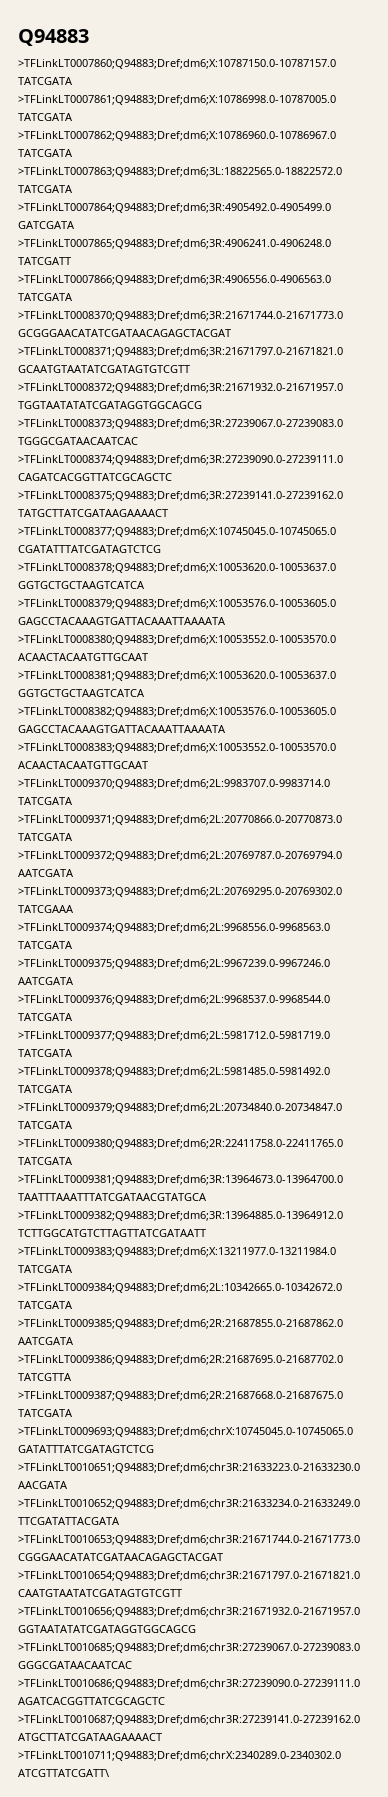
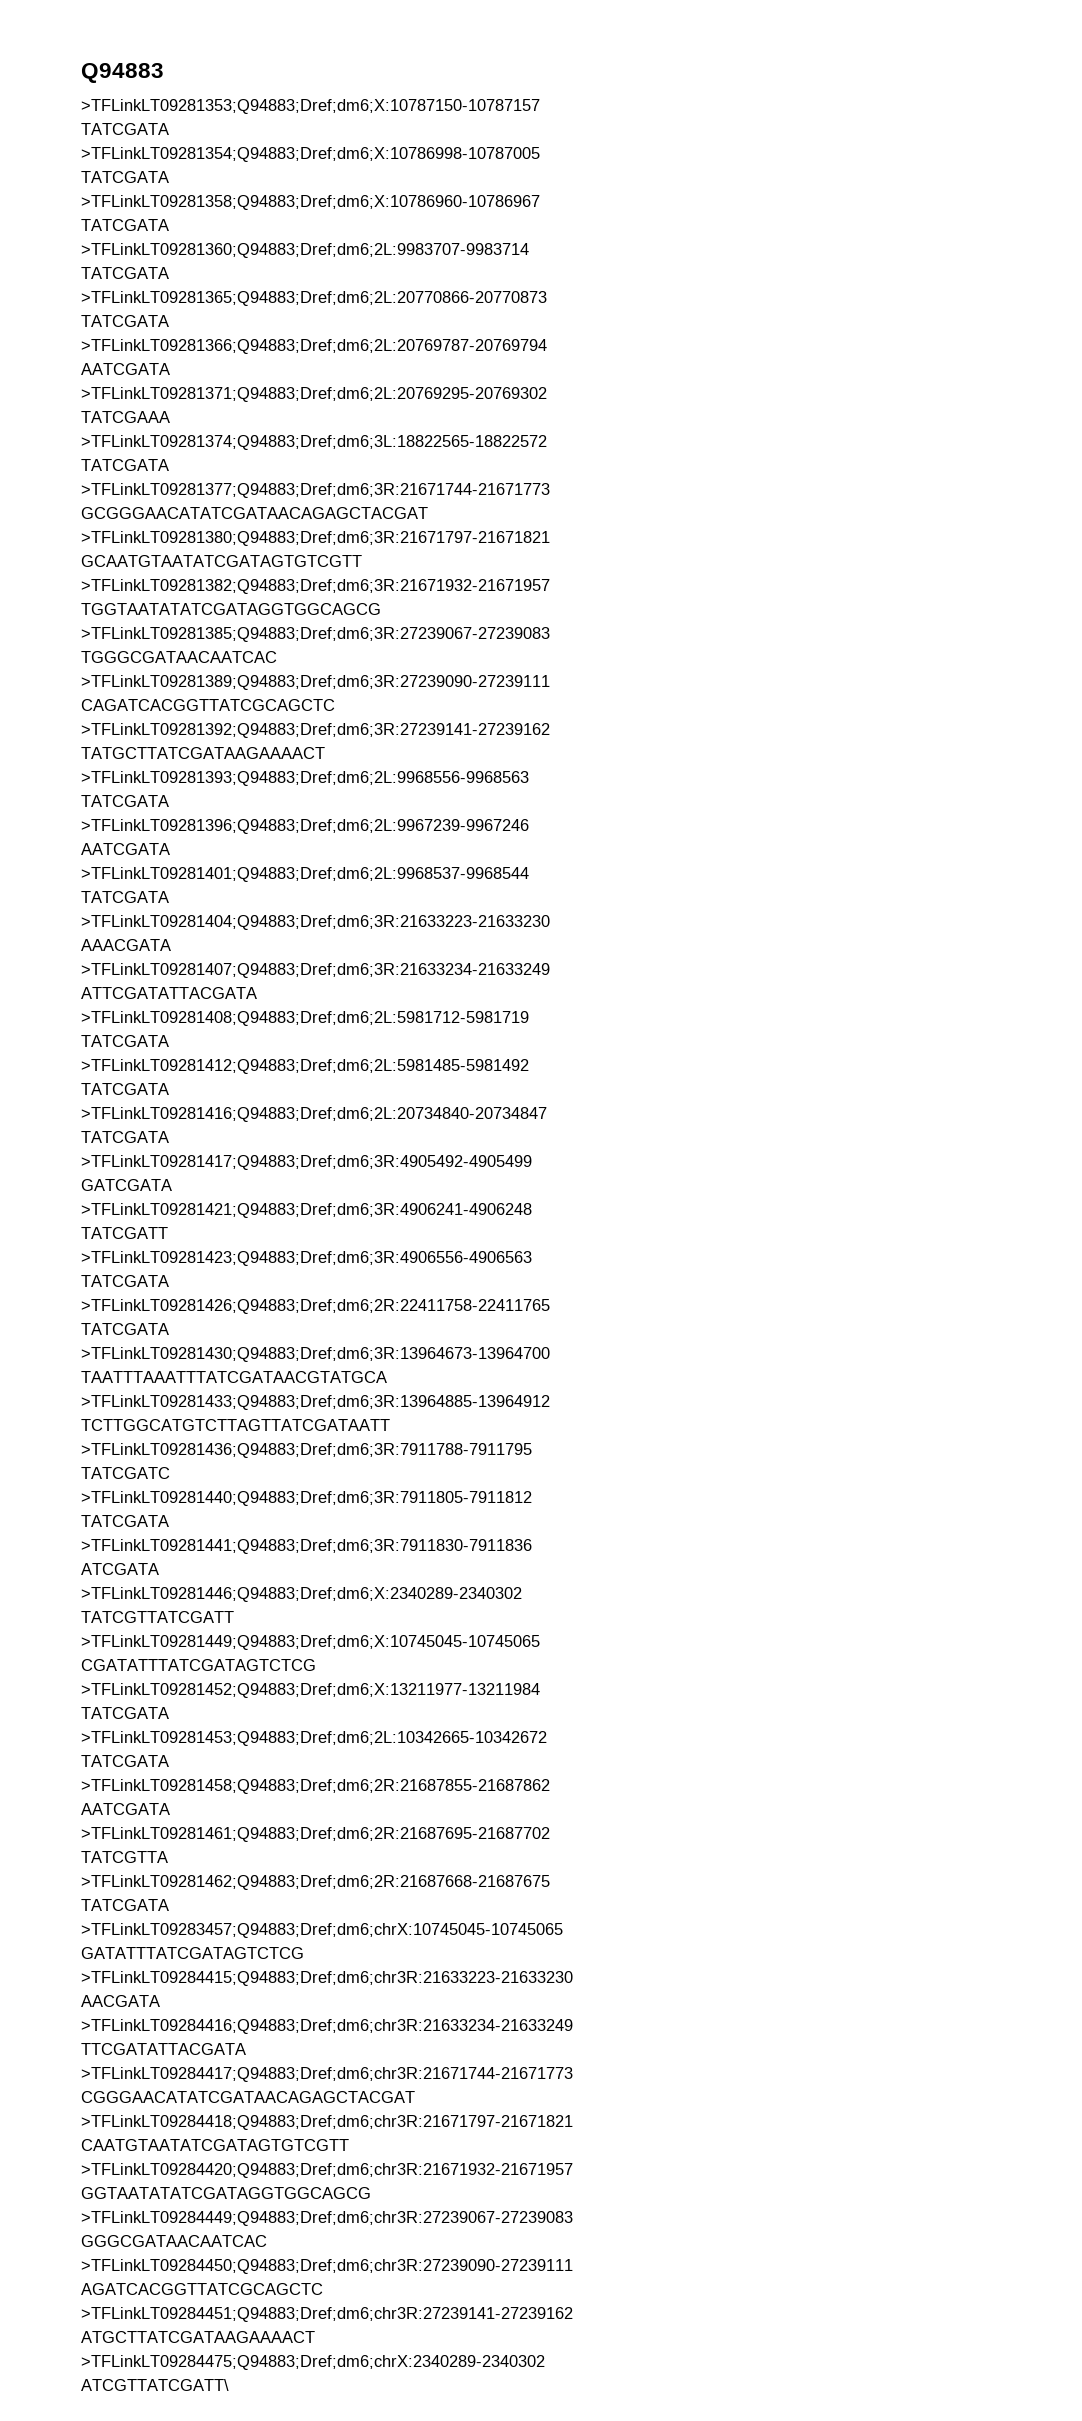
- >TFLinkLT0007860;Q94883;Dref;dm6;X:10787150.0-10787157.0
+ >TFLinkLT09281353;Q94883;Dref;dm6;X:10787150-10787157
  TATCGATA
- >TFLinkLT0007861;Q94883;Dref;dm6;X:10786998.0-10787005.0
+ >TFLinkLT09281354;Q94883;Dref;dm6;X:10786998-10787005
  TATCGATA
- >TFLinkLT0007862;Q94883;Dref;dm6;X:10786960.0-10786967.0
+ >TFLinkLT09281358;Q94883;Dref;dm6;X:10786960-10786967
  TATCGATA
- >TFLinkLT0007863;Q94883;Dref;dm6;3L:18822565.0-18822572.0
+ >TFLinkLT09281360;Q94883;Dref;dm6;2L:9983707-9983714
  TATCGATA
- >TFLinkLT0007864;Q94883;Dref;dm6;3R:4905492.0-4905499.0
+ >TFLinkLT09281365;Q94883;Dref;dm6;2L:20770866-20770873
+ TATCGATA
+ >TFLinkLT09281366;Q94883;Dref;dm6;2L:20769787-20769794
+ AATCGATA
+ >TFLinkLT09281371;Q94883;Dref;dm6;2L:20769295-20769302
+ TATCGAAA
+ >TFLinkLT09281374;Q94883;Dref;dm6;3L:18822565-18822572
+ TATCGATA
+ >TFLinkLT09281377;Q94883;Dref;dm6;3R:21671744-21671773
+ GCGGGAACATATCGATAACAGAGCTACGAT
+ >TFLinkLT09281380;Q94883;Dref;dm6;3R:21671797-21671821
+ GCAATGTAATATCGATAGTGTCGTT
+ >TFLinkLT09281382;Q94883;Dref;dm6;3R:21671932-21671957
+ TGGTAATATATCGATAGGTGGCAGCG
+ >TFLinkLT09281385;Q94883;Dref;dm6;3R:27239067-27239083
+ TGGGCGATAACAATCAC
+ >TFLinkLT09281389;Q94883;Dref;dm6;3R:27239090-27239111
+ CAGATCACGGTTATCGCAGCTC
+ >TFLinkLT09281392;Q94883;Dref;dm6;3R:27239141-27239162
+ TATGCTTATCGATAAGAAAACT
+ >TFLinkLT09281393;Q94883;Dref;dm6;2L:9968556-9968563
+ TATCGATA
+ >TFLinkLT09281396;Q94883;Dref;dm6;2L:9967239-9967246
+ AATCGATA
+ >TFLinkLT09281401;Q94883;Dref;dm6;2L:9968537-9968544
+ TATCGATA
+ >TFLinkLT09281404;Q94883;Dref;dm6;3R:21633223-21633230
+ AAACGATA
+ >TFLinkLT09281407;Q94883;Dref;dm6;3R:21633234-21633249
+ ATTCGATATTACGATA
+ >TFLinkLT09281408;Q94883;Dref;dm6;2L:5981712-5981719
+ TATCGATA
+ >TFLinkLT09281412;Q94883;Dref;dm6;2L:5981485-5981492
+ TATCGATA
+ >TFLinkLT09281416;Q94883;Dref;dm6;2L:20734840-20734847
+ TATCGATA
+ >TFLinkLT09281417;Q94883;Dref;dm6;3R:4905492-4905499
- >TFLinkLT0007865;Q94883;Dref;dm6;3R:4906241.0-4906248.0
+ >TFLinkLT09281421;Q94883;Dref;dm6;3R:4906241-4906248
- >TFLinkLT0007866;Q94883;Dref;dm6;3R:4906556.0-4906563.0
+ >TFLinkLT09281423;Q94883;Dref;dm6;3R:4906556-4906563
  TATCGATA
- >TFLinkLT0008370;Q94883;Dref;dm6;3R:21671744.0-21671773.0
- GCGGGAACATATCGATAACAGAGCTACGAT
- >TFLinkLT0008371;Q94883;Dref;dm6;3R:21671797.0-21671821.0
- GCAATGTAATATCGATAGTGTCGTT
- >TFLinkLT0008372;Q94883;Dref;dm6;3R:21671932.0-21671957.0
- TGGTAATATATCGATAGGTGGCAGCG
- >TFLinkLT0008373;Q94883;Dref;dm6;3R:27239067.0-27239083.0
- TGGGCGATAACAATCAC
- >TFLinkLT0008374;Q94883;Dref;dm6;3R:27239090.0-27239111.0
- CAGATCACGGTTATCGCAGCTC
- >TFLinkLT0008375;Q94883;Dref;dm6;3R:27239141.0-27239162.0
- TATGCTTATCGATAAGAAAACT
- >TFLinkLT0008377;Q94883;Dref;dm6;X:10745045.0-10745065.0
+ >TFLinkLT09281426;Q94883;Dref;dm6;2R:22411758-22411765
+ TATCGATA
+ >TFLinkLT09281430;Q94883;Dref;dm6;3R:13964673-13964700
+ TAATTTAAATTTATCGATAACGTATGCA
+ >TFLinkLT09281433;Q94883;Dref;dm6;3R:13964885-13964912
+ TCTTGGCATGTCTTAGTTATCGATAATT
+ >TFLinkLT09281436;Q94883;Dref;dm6;3R:7911788-7911795
+ TATCGATC
+ >TFLinkLT09281440;Q94883;Dref;dm6;3R:7911805-7911812
+ TATCGATA
+ >TFLinkLT09281441;Q94883;Dref;dm6;3R:7911830-7911836
+ ATCGATA
+ >TFLinkLT09281446;Q94883;Dref;dm6;X:2340289-2340302
+ TATCGTTATCGATT
+ >TFLinkLT09281449;Q94883;Dref;dm6;X:10745045-10745065
  CGATATTTATCGATAGTCTCG
- >TFLinkLT0008378;Q94883;Dref;dm6;X:10053620.0-10053637.0
- GGTGCTGCTAAGTCATCA
- >TFLinkLT0008379;Q94883;Dref;dm6;X:10053576.0-10053605.0
- GAGCCTACAAAGTGATTACAAATTAAAATA
- >TFLinkLT0008380;Q94883;Dref;dm6;X:10053552.0-10053570.0
- ACAACTACAATGTTGCAAT
- >TFLinkLT0008381;Q94883;Dref;dm6;X:10053620.0-10053637.0
- GGTGCTGCTAAGTCATCA
- >TFLinkLT0008382;Q94883;Dref;dm6;X:10053576.0-10053605.0
- GAGCCTACAAAGTGATTACAAATTAAAATA
- >TFLinkLT0008383;Q94883;Dref;dm6;X:10053552.0-10053570.0
- ACAACTACAATGTTGCAAT
- >TFLinkLT0009370;Q94883;Dref;dm6;2L:9983707.0-9983714.0
+ >TFLinkLT09281452;Q94883;Dref;dm6;X:13211977-13211984
  TATCGATA
- >TFLinkLT0009371;Q94883;Dref;dm6;2L:20770866.0-20770873.0
+ >TFLinkLT09281453;Q94883;Dref;dm6;2L:10342665-10342672
  TATCGATA
- >TFLinkLT0009372;Q94883;Dref;dm6;2L:20769787.0-20769794.0
+ >TFLinkLT09281458;Q94883;Dref;dm6;2R:21687855-21687862
  AATCGATA
- >TFLinkLT0009373;Q94883;Dref;dm6;2L:20769295.0-20769302.0
- TATCGAAA
- >TFLinkLT0009374;Q94883;Dref;dm6;2L:9968556.0-9968563.0
+ >TFLinkLT09281461;Q94883;Dref;dm6;2R:21687695-21687702
+ TATCGTTA
+ >TFLinkLT09281462;Q94883;Dref;dm6;2R:21687668-21687675
  TATCGATA
- >TFLinkLT0009375;Q94883;Dref;dm6;2L:9967239.0-9967246.0
- AATCGATA
- >TFLinkLT0009376;Q94883;Dref;dm6;2L:9968537.0-9968544.0
- TATCGATA
- >TFLinkLT0009377;Q94883;Dref;dm6;2L:5981712.0-5981719.0
- TATCGATA
- >TFLinkLT0009378;Q94883;Dref;dm6;2L:5981485.0-5981492.0
- TATCGATA
- >TFLinkLT0009379;Q94883;Dref;dm6;2L:20734840.0-20734847.0
- TATCGATA
- >TFLinkLT0009380;Q94883;Dref;dm6;2R:22411758.0-22411765.0
- TATCGATA
- >TFLinkLT0009381;Q94883;Dref;dm6;3R:13964673.0-13964700.0
- TAATTTAAATTTATCGATAACGTATGCA
- >TFLinkLT0009382;Q94883;Dref;dm6;3R:13964885.0-13964912.0
- TCTTGGCATGTCTTAGTTATCGATAATT
- >TFLinkLT0009383;Q94883;Dref;dm6;X:13211977.0-13211984.0
- TATCGATA
- >TFLinkLT0009384;Q94883;Dref;dm6;2L:10342665.0-10342672.0
- TATCGATA
- >TFLinkLT0009385;Q94883;Dref;dm6;2R:21687855.0-21687862.0
- AATCGATA
- >TFLinkLT0009386;Q94883;Dref;dm6;2R:21687695.0-21687702.0
- TATCGTTA
- >TFLinkLT0009387;Q94883;Dref;dm6;2R:21687668.0-21687675.0
- TATCGATA
- >TFLinkLT0009693;Q94883;Dref;dm6;chrX:10745045.0-10745065.0
+ >TFLinkLT09283457;Q94883;Dref;dm6;chrX:10745045-10745065
- >TFLinkLT0010651;Q94883;Dref;dm6;chr3R:21633223.0-21633230.0
+ >TFLinkLT09284415;Q94883;Dref;dm6;chr3R:21633223-21633230
- >TFLinkLT0010652;Q94883;Dref;dm6;chr3R:21633234.0-21633249.0
+ >TFLinkLT09284416;Q94883;Dref;dm6;chr3R:21633234-21633249
- >TFLinkLT0010653;Q94883;Dref;dm6;chr3R:21671744.0-21671773.0
+ >TFLinkLT09284417;Q94883;Dref;dm6;chr3R:21671744-21671773
- >TFLinkLT0010654;Q94883;Dref;dm6;chr3R:21671797.0-21671821.0
+ >TFLinkLT09284418;Q94883;Dref;dm6;chr3R:21671797-21671821
- >TFLinkLT0010656;Q94883;Dref;dm6;chr3R:21671932.0-21671957.0
+ >TFLinkLT09284420;Q94883;Dref;dm6;chr3R:21671932-21671957
- >TFLinkLT0010685;Q94883;Dref;dm6;chr3R:27239067.0-27239083.0
+ >TFLinkLT09284449;Q94883;Dref;dm6;chr3R:27239067-27239083
- >TFLinkLT0010686;Q94883;Dref;dm6;chr3R:27239090.0-27239111.0
+ >TFLinkLT09284450;Q94883;Dref;dm6;chr3R:27239090-27239111
- >TFLinkLT0010687;Q94883;Dref;dm6;chr3R:27239141.0-27239162.0
+ >TFLinkLT09284451;Q94883;Dref;dm6;chr3R:27239141-27239162
- >TFLinkLT0010711;Q94883;Dref;dm6;chrX:2340289.0-2340302.0
+ >TFLinkLT09284475;Q94883;Dref;dm6;chrX:2340289-2340302

